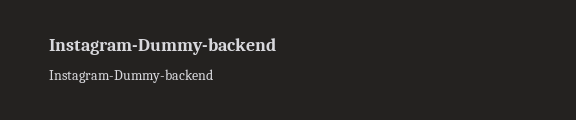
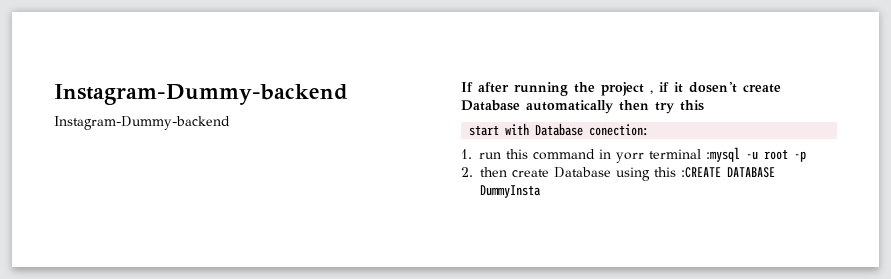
+ If after running the project , if it dosen't create Database automatically then try this
+ start with Database conection:
+ 1. run this command in yorr terminal :mysql -u root -p
+ 2. then create Database using this :CREATE DATABASE DummyInsta

